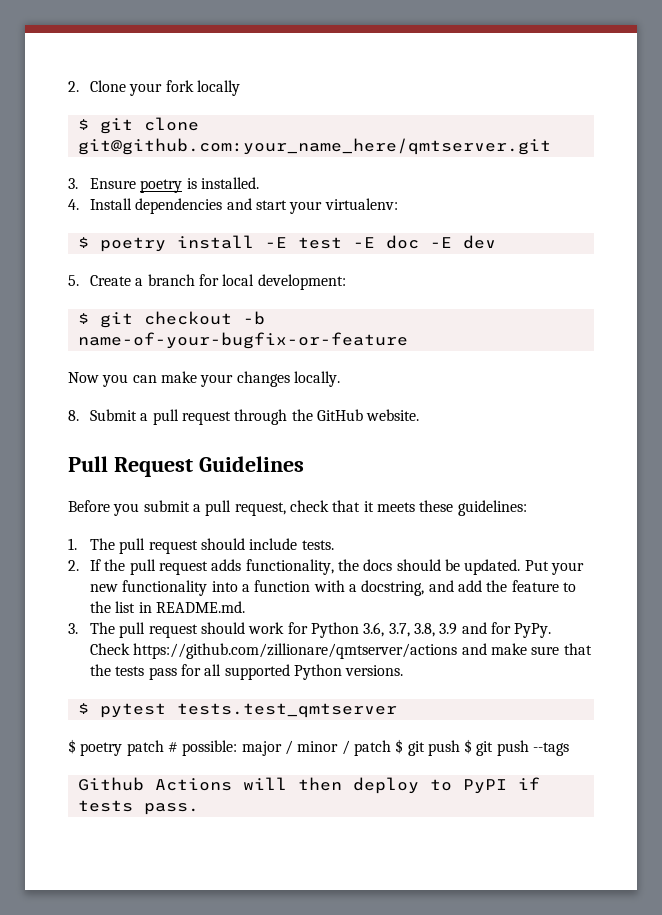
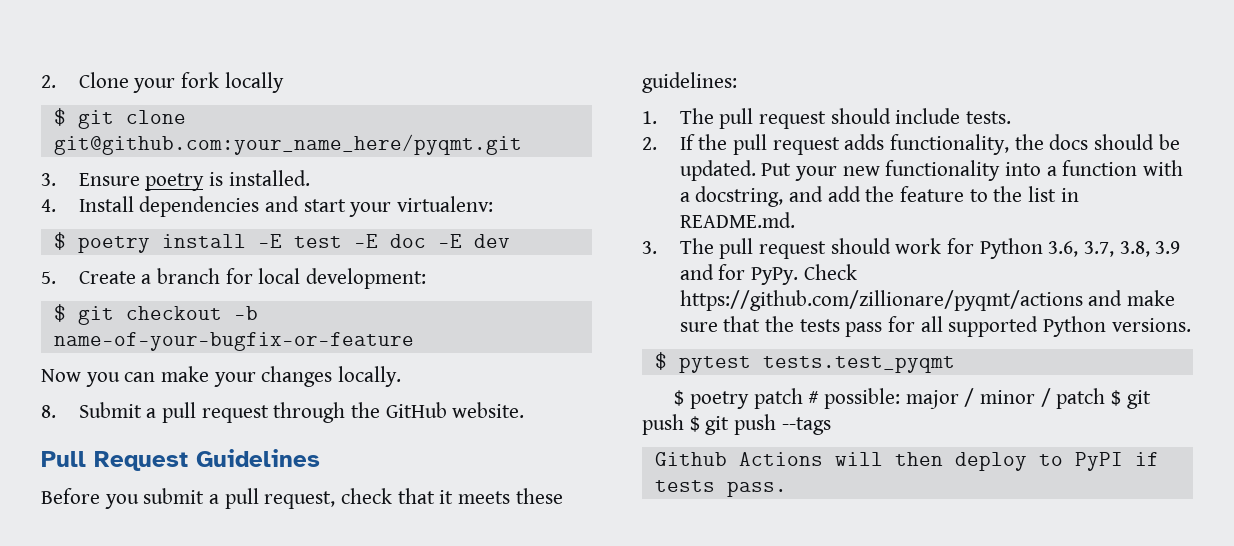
- $ git clone git@github.com:your_name_here/qmtserver.git
+ $ git clone git@github.com:your_name_here/pyqmt.git
- Check https://github.com/zillionare/qmtserver/actions and make sure that the tests pass for all supported Python versions.
+ Check https://github.com/zillionare/pyqmt/actions and make sure that the tests pass for all supported Python versions.
- $ pytest tests.test_qmtserver
+ $ pytest tests.test_pyqmt

